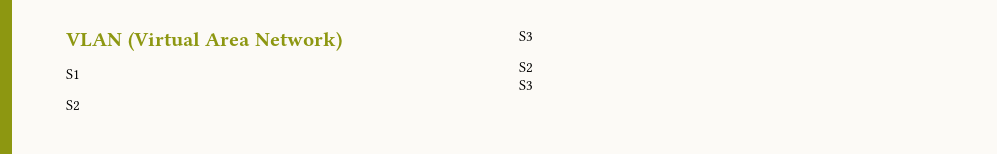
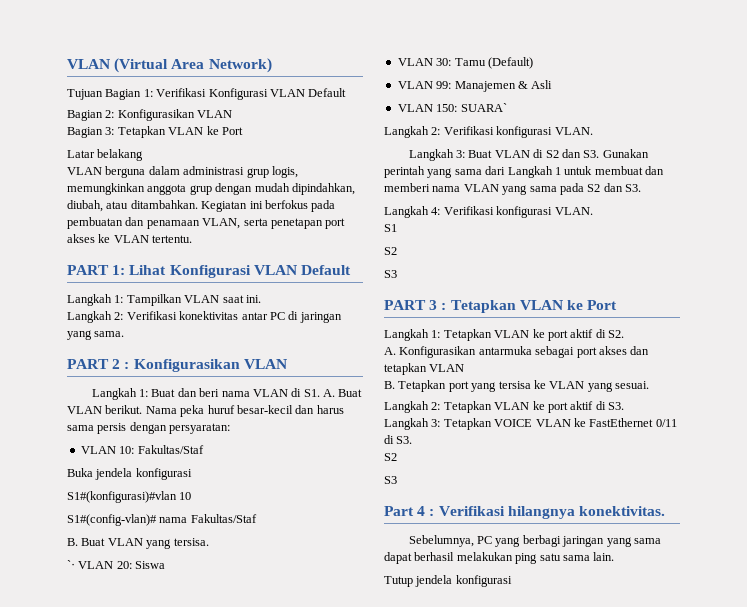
+ Tujuan Bagian 1: Verifikasi Konfigurasi VLAN Default
+ Bagian 2: Konfigurasikan VLAN
+ Bagian 3: Tetapkan VLAN ke Port
+ Latar belakang
+ VLAN berguna dalam administrasi grup logis, memungkinkan anggota grup dengan mudah dipindahkan, diubah, atau ditambahkan. Kegiatan ini berfokus pada pembuatan dan penamaan VLAN, serta penetapan port akses ke VLAN tertentu.
+ PART 1: Lihat Konfigurasi VLAN Default
+ Langkah 1: Tampilkan VLAN saat ini.
+ Langkah 2: Verifikasi konektivitas antar PC di jaringan yang sama.
+ PART 2 : Konfigurasikan VLAN
+ Langkah 1: Buat dan beri nama VLAN di S1. A. Buat VLAN berikut. Nama peka huruf besar-kecil dan harus sama persis dengan persyaratan:
+ VLAN 10: Fakultas/Staf
+ Buka jendela konfigurasi
+ S1#(konfigurasi)#vlan 10
+ S1#(config-vlan)# nama Fakultas/Staf
+ B. Buat VLAN yang tersisa.
+ `· VLAN 20: Siswa
+ VLAN 30: Tamu (Default)
+ VLAN 99: Manajemen & Asli
+ VLAN 150: SUARA`
+ Langkah 2: Verifikasi konfigurasi VLAN.
+ Langkah 3: Buat VLAN di S2 dan S3. Gunakan perintah yang sama dari Langkah 1 untuk membuat dan memberi nama VLAN yang sama pada S2 dan S3.
+ Langkah 4: Verifikasi konfigurasi VLAN.
  S1
  S2
  S3
+ PART 3 : Tetapkan VLAN ke Port
+ Langkah 1: Tetapkan VLAN ke port aktif di S2.
+ A. Konfigurasikan antarmuka sebagai port akses dan tetapkan VLAN
+ B. Tetapkan port yang tersisa ke VLAN yang sesuai.
+ Langkah 2: Tetapkan VLAN ke port aktif di S3.
+ Langkah 3: Tetapkan VOICE VLAN ke FastEthernet 0/11 di S3.
  S2
  S3
+ Part 4 : Verifikasi hilangnya konektivitas.
+ Sebelumnya, PC yang berbagi jaringan yang sama dapat berhasil melakukan ping satu sama lain.
+ Tutup jendela konfigurasi

